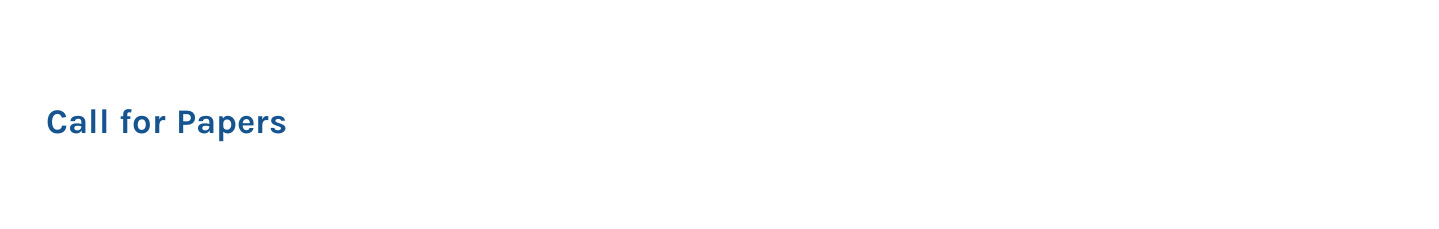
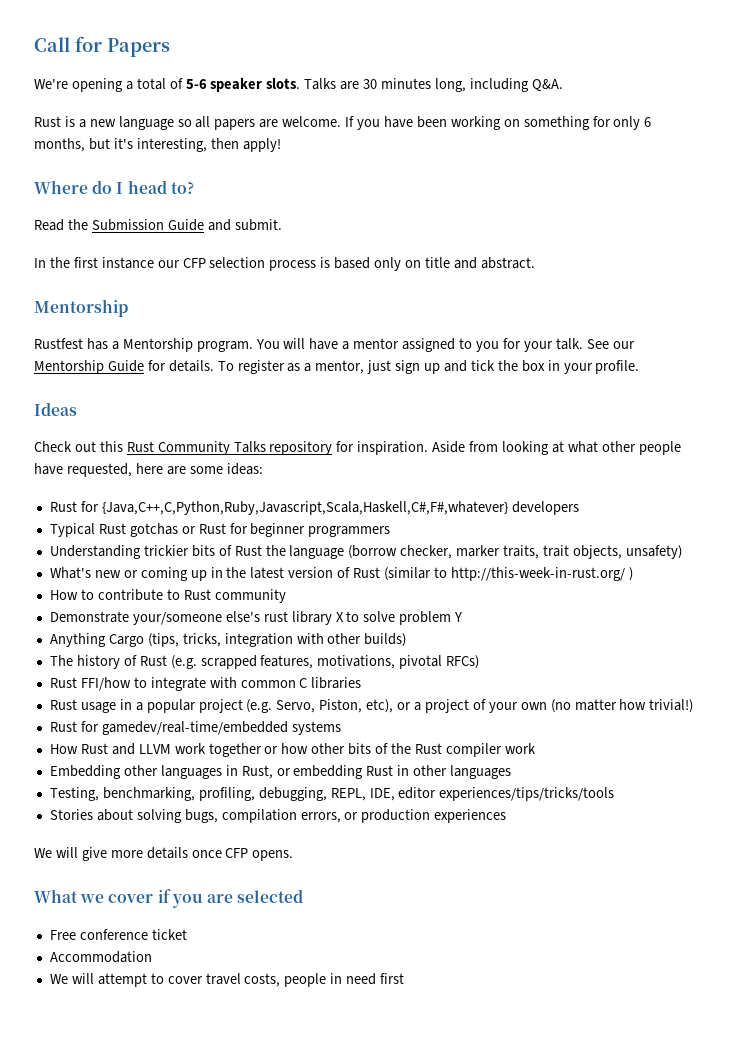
+ We're opening a total of 5-6 speaker slots. Talks are 30 minutes long, including Q&A.
+ Rust is a new language so all papers are welcome. If you have been working on something for only 6 months, but it's interesting, then apply!
+ Where do I head to?
+ Read the Submission Guide and submit.
+ In the first instance our CFP selection process is based only on title and abstract.
+ Mentorship
+ Rustfest has a Mentorship program. You will have a mentor assigned to you for your talk. See our Mentorship Guide for details. To register as a mentor, just sign up and tick the box in your profile.
+ Ideas
+ Check out this Rust Community Talks repository for inspiration. Aside from looking at what other people have requested, here are some ideas:
+ Rust for {Java,C++,C,Python,Ruby,Javascript,Scala,Haskell,C#,F#,whatever} developers
+ Typical Rust gotchas or Rust for beginner programmers
+ Understanding trickier bits of Rust the language (borrow checker, marker traits, trait objects, unsafety)
+ What's new or coming up in the latest version of Rust (similar to http://this-week-in-rust.org/ )
+ How to contribute to Rust community
+ Demonstrate your/someone else's rust library X to solve problem Y
+ Anything Cargo (tips, tricks, integration with other builds)
+ The history of Rust (e.g. scrapped features, motivations, pivotal RFCs)
+ Rust FFI/how to integrate with common C libraries
+ Rust usage in a popular project (e.g. Servo, Piston, etc), or a project of your own (no matter how trivial!)
+ Rust for gamedev/real-time/embedded systems
+ How Rust and LLVM work together or how other bits of the Rust compiler work
+ Embedding other languages in Rust, or embedding Rust in other languages
+ Testing, benchmarking, profiling, debugging, REPL, IDE, editor experiences/tips/tricks/tools
+ Stories about solving bugs, compilation errors, or production experiences
+ We will give more details once CFP opens.
+ What we cover if you are selected
+ Free conference ticket
+ Accommodation
+ We will attempt to cover travel costs, people in need first

